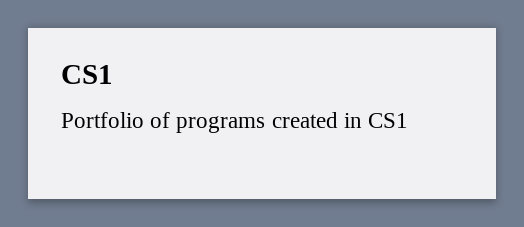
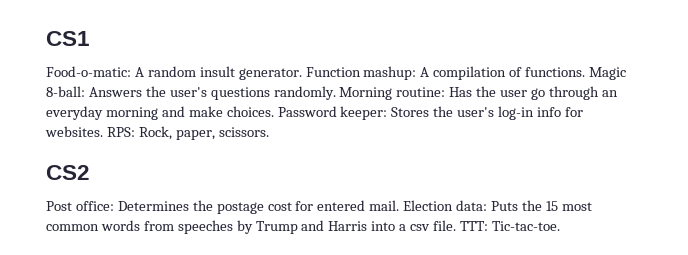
- Portfolio of programs created in CS1
+ Food-o-matic: A random insult generator. Function mashup: A compilation of functions. Magic 8-ball: Answers the user's questions randomly. Morning routine: Has the user go through an everyday morning and make choices. Password keeper: Stores the user's log-in info for websites. RPS: Rock, paper, scissors.
+ CS2
+ Post office: Determines the postage cost for entered mail. Election data: Puts the 15 most common words from speeches by Trump and Harris into a csv file. TTT: Tic-tac-toe.

